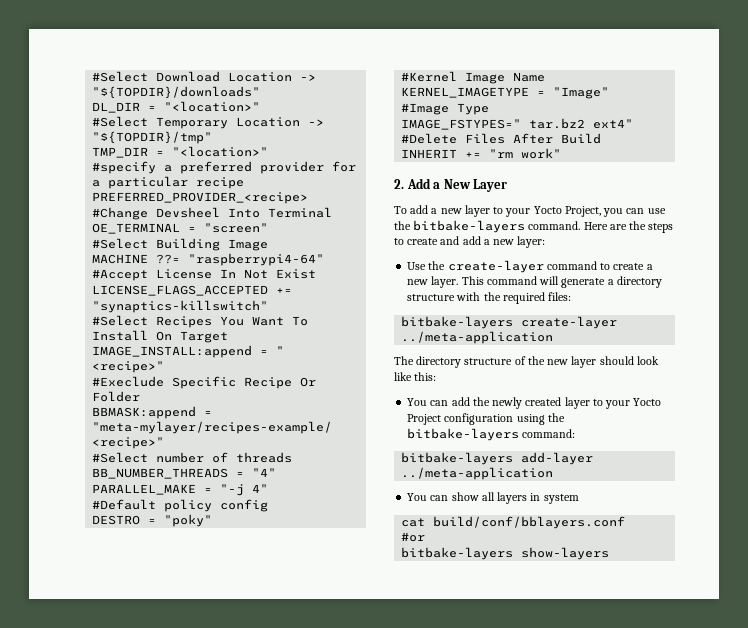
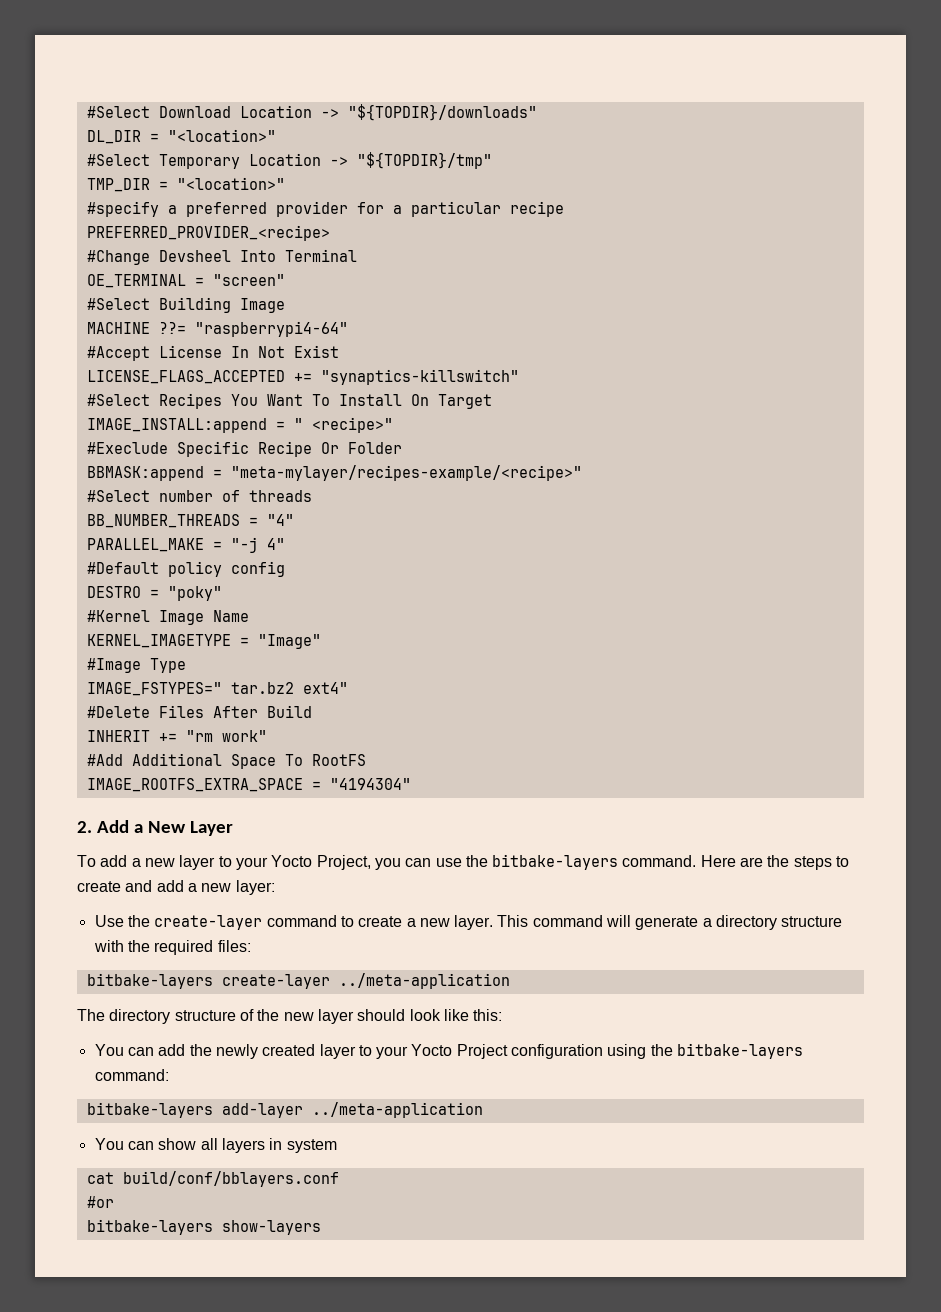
+ #Add Additional Space To RootFS
+ IMAGE_ROOTFS_EXTRA_SPACE = "4194304"

